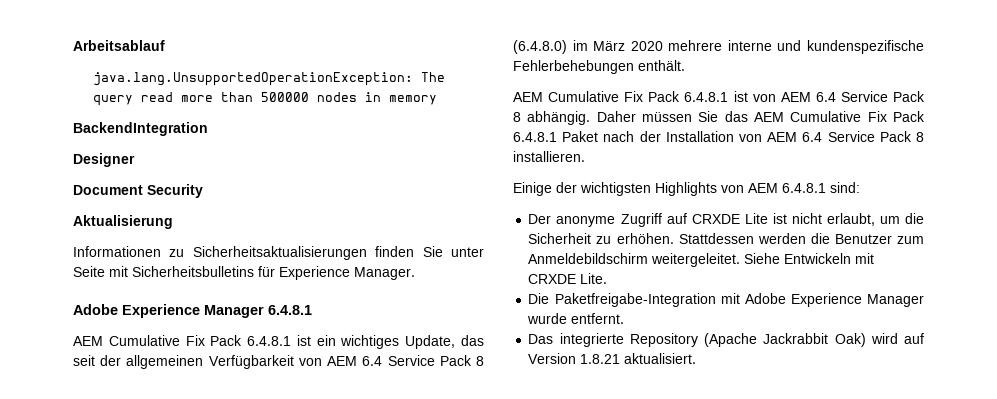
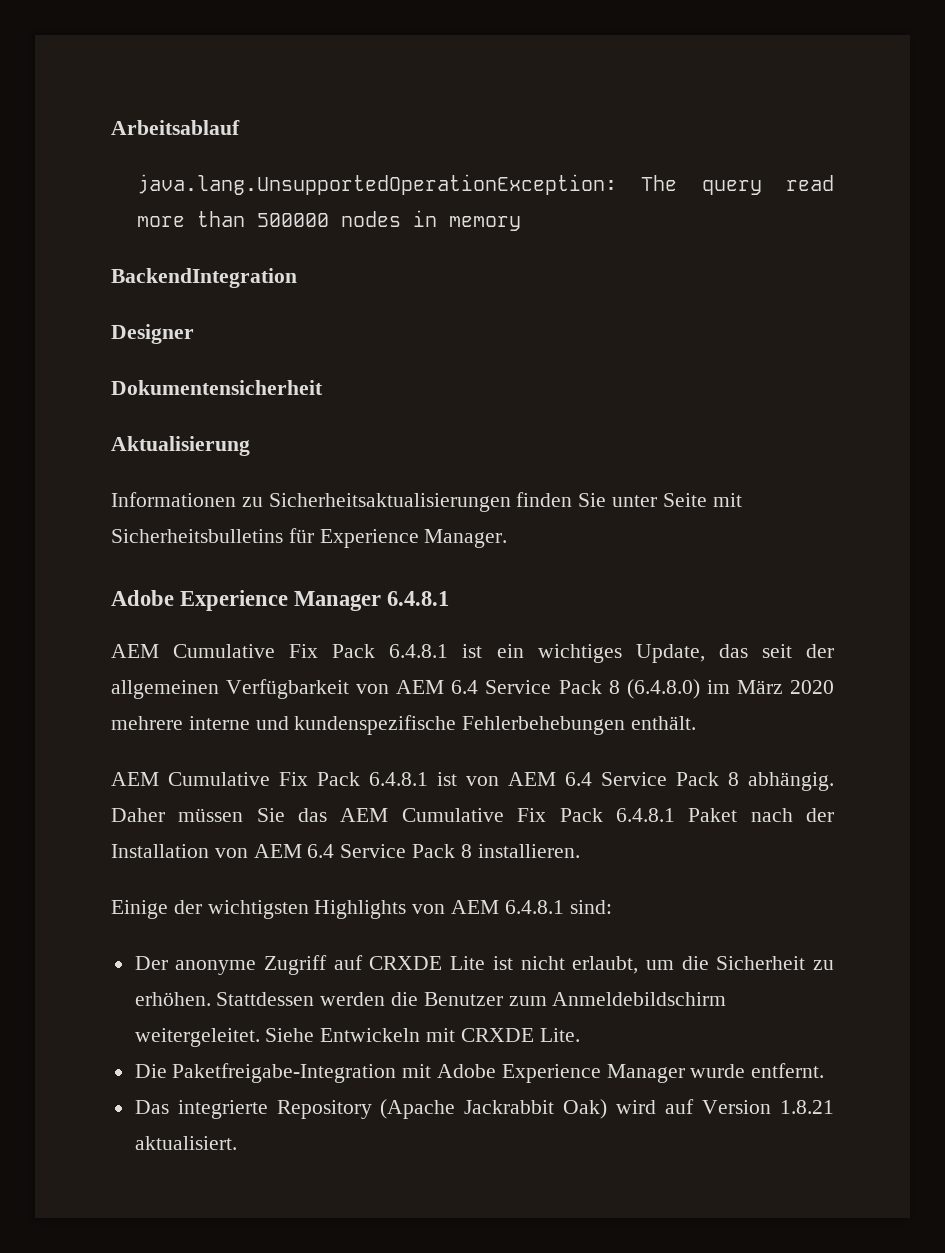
- Document Security
+ Dokumentensicherheit

